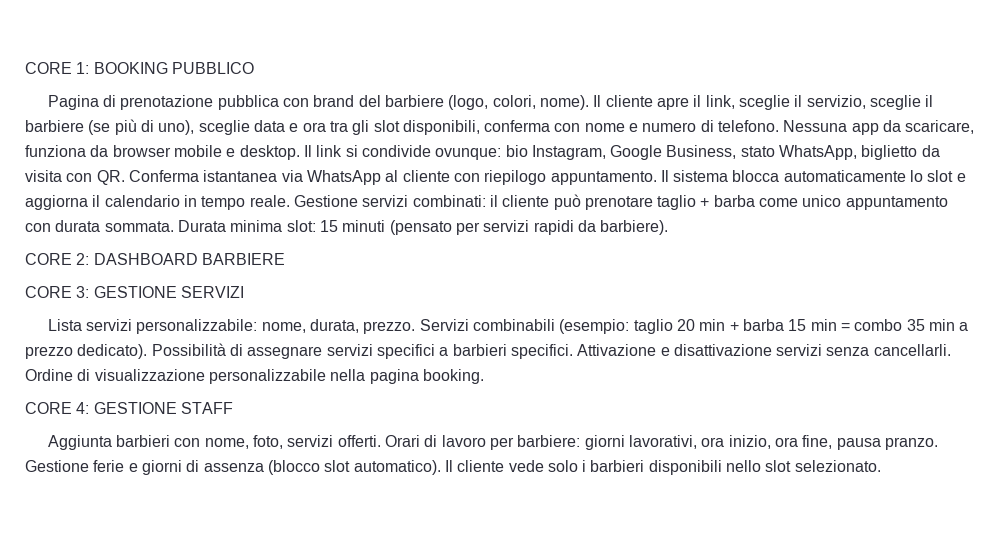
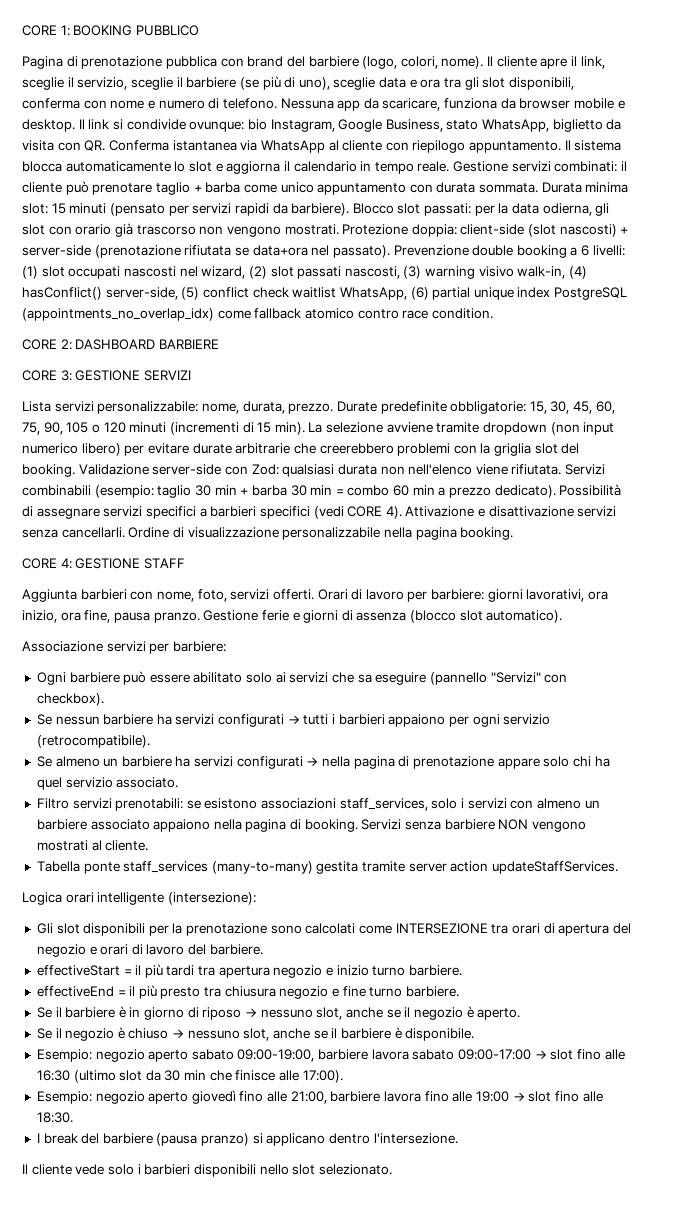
+ Blocco slot passati: per la data odierna, gli slot con orario già trascorso non vengono mostrati. Protezione doppia: client-side (slot nascosti) + server-side (prenotazione rifiutata se data+ora nel passato). Prevenzione double booking a 6 livelli: (1) slot occupati nascosti nel wizard, (2) slot passati nascosti, (3) warning visivo walk-in, (4) hasConflict() server-side, (5) conflict check waitlist WhatsApp, (6) partial unique index PostgreSQL (appointments_no_overlap_idx) come fallback atomico contro race condition.
+ Durate predefinite obbligatorie: 15, 30, 45, 60, 75, 90, 105 o 120 minuti (incrementi di 15 min). La selezione avviene tramite dropdown (non input numerico libero) per evitare durate arbitrarie che creerebbero problemi con la griglia slot del booking. Validazione server-side con Zod: qualsiasi durata non nell'elenco viene rifiutata.
- Servizi combinabili (esempio: taglio 20 min + barba 15 min = combo 35 min a prezzo dedicato).
+ Servizi combinabili (esempio: taglio 30 min + barba 30 min = combo 60 min a prezzo dedicato).
- Possibilità di assegnare servizi specifici a barbieri specifici.
+ Possibilità di assegnare servizi specifici a barbieri specifici (vedi CORE 4).
- Gestione ferie e giorni di assenza (blocco slot automatico). Il cliente vede solo i barbieri disponibili nello slot selezionato.
+ Gestione ferie e giorni di assenza (blocco slot automatico).
+ Associazione servizi per barbiere:
+ Ogni barbiere può essere abilitato solo ai servizi che sa eseguire (pannello "Servizi" con checkbox).
+ Se nessun barbiere ha servizi configurati → tutti i barbieri appaiono per ogni servizio (retrocompatibile).
+ Se almeno un barbiere ha servizi configurati → nella pagina di prenotazione appare solo chi ha quel servizio associato.
+ Filtro servizi prenotabili: se esistono associazioni staff_services, solo i servizi con almeno un barbiere associato appaiono nella pagina di booking. Servizi senza barbiere NON vengono mostrati al cliente.
+ Tabella ponte staff_services (many-to-many) gestita tramite server action updateStaffServices.
+ Logica orari intelligente (intersezione):
+ Gli slot disponibili per la prenotazione sono calcolati come INTERSEZIONE tra orari di apertura del negozio e orari di lavoro del barbiere.
+ effectiveStart = il più tardi tra apertura negozio e inizio turno barbiere.
+ effectiveEnd = il più presto tra chiusura negozio e fine turno barbiere.
+ Se il barbiere è in giorno di riposo → nessuno slot, anche se il negozio è aperto.
+ Se il negozio è chiuso → nessuno slot, anche se il barbiere è disponibile.
+ Esempio: negozio aperto sabato 09:00-19:00, barbiere lavora sabato 09:00-17:00 → slot fino alle 16:30 (ultimo slot da 30 min che finisce alle 17:00).
+ Esempio: negozio aperto giovedì fino alle 21:00, barbiere lavora fino alle 19:00 → slot fino alle 18:30.
+ I break del barbiere (pausa pranzo) si applicano dentro l'intersezione.
+ Il cliente vede solo i barbieri disponibili nello slot selezionato.

